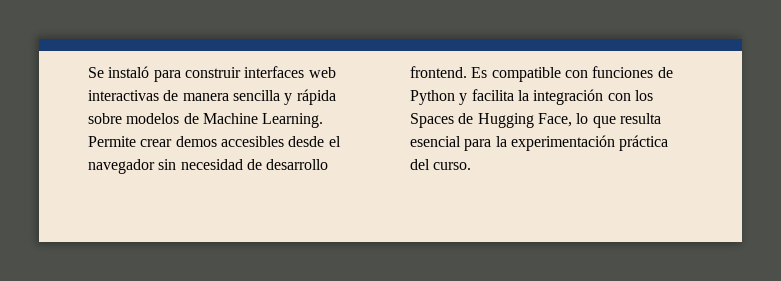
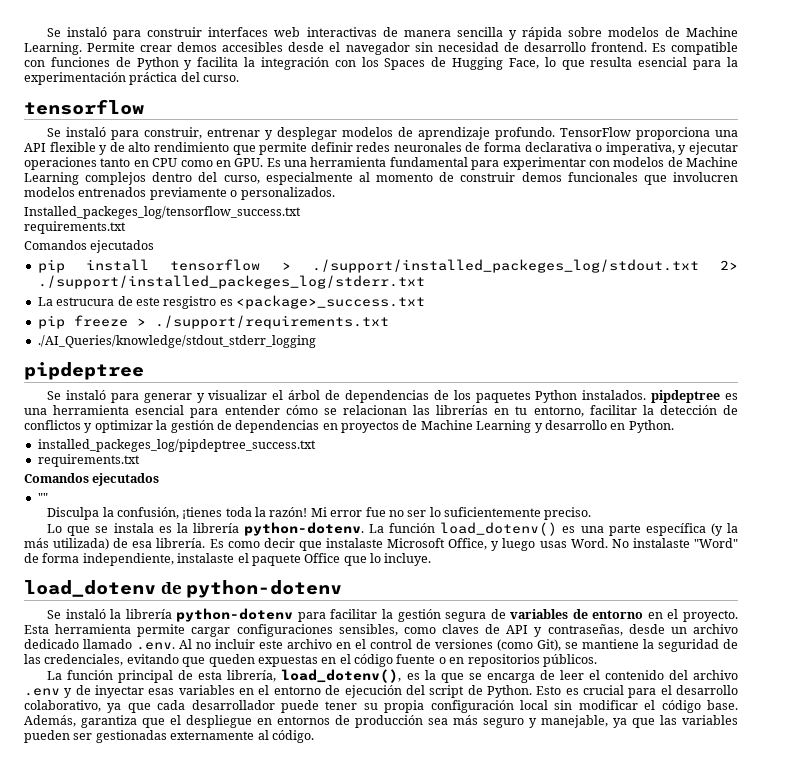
  Es compatible con funciones de Python y facilita la integración con los Spaces de Hugging Face, lo que resulta esencial para la experimentación práctica del curso.
+ tensorflow
+ Se instaló para construir, entrenar y desplegar modelos de aprendizaje profundo. TensorFlow proporciona una API flexible y de alto rendimiento que permite definir redes neuronales de forma declarativa o imperativa, y ejecutar operaciones tanto en CPU como en GPU. Es una herramienta fundamental para experimentar con modelos de Machine Learning complejos dentro del curso, especialmente al momento de construir demos funcionales que involucren modelos entrenados previamente o personalizados.
+ Installed_packeges_log/tensorflow_success.txt
+ requirements.txt
+ Comandos ejecutados
+ pip install tensorflow > ./support/installed_packeges_log/stdout.txt 2> ./support/installed_packeges_log/stderr.txt
+ La estrucura de este resgistro es <package>_success.txt
+ pip freeze > ./support/requirements.txt
+ ./AI_Queries/knowledge/stdout_stderr_logging
+ pipdeptree
+ Se instaló para generar y visualizar el árbol de dependencias de los paquetes Python instalados. pipdeptree es una herramienta esencial para entender cómo se relacionan las librerías en tu entorno, facilitar la detección de conflictos y optimizar la gestión de dependencias en proyectos de Machine Learning y desarrollo en Python.
+ installed_packeges_log/pipdeptree_success.txt
+ requirements.txt
+ Comandos ejecutados
+ ""
+ Disculpa la confusión, ¡tienes toda la razón! Mi error fue no ser lo suficientemente preciso.
+ Lo que se instala es la librería python-dotenv. La función load_dotenv() es una parte específica (y la más utilizada) de esa librería. Es como decir que instalaste Microsoft Office, y luego usas Word. No instalaste "Word" de forma independiente, instalaste el paquete Office que lo incluye.
+ load_dotenv de python-dotenv
+ Se instaló la librería python-dotenv para facilitar la gestión segura de variables de entorno en el proyecto. Esta herramienta permite cargar configuraciones sensibles, como claves de API y contraseñas, desde un archivo dedicado llamado .env. Al no incluir este archivo en el control de versiones (como Git), se mantiene la seguridad de las credenciales, evitando que queden expuestas en el código fuente o en repositorios públicos.
+ La función principal de esta librería, load_dotenv(), es la que se encarga de leer el contenido del archivo .env y de inyectar esas variables en el entorno de ejecución del script de Python. Esto es crucial para el desarrollo colaborativo, ya que cada desarrollador puede tener su propia configuración local sin modificar el código base. Además, garantiza que el despliegue en entornos de producción sea más seguro y manejable, ya que las variables pueden ser gestionadas externamente al código.

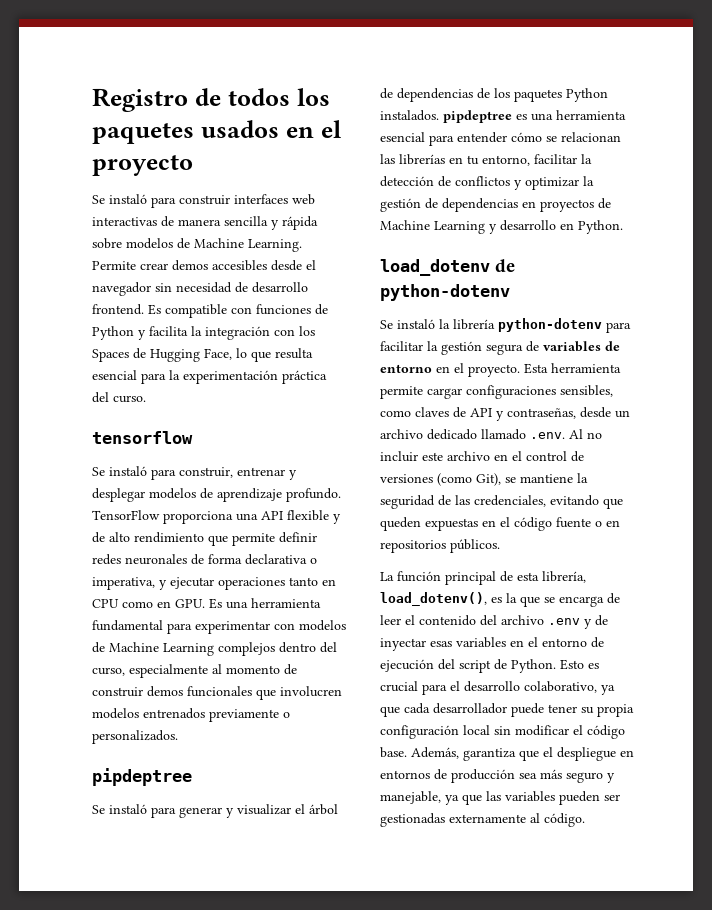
+ Registro de todos los paquetes usados en el proyecto
- Installed_packeges_log/tensorflow_success.txt
- requirements.txt
- Comandos ejecutados
- pip install tensorflow > ./support/installed_packeges_log/stdout.txt 2> ./support/installed_packeges_log/stderr.txt
- La estrucura de este resgistro es <package>_success.txt
- pip freeze > ./support/requirements.txt
- ./AI_Queries/knowledge/stdout_stderr_logging
- installed_packeges_log/pipdeptree_success.txt
- requirements.txt
- Comandos ejecutados
- ""
- Disculpa la confusión, ¡tienes toda la razón! Mi error fue no ser lo suficientemente preciso.
- Lo que se instala es la librería python-dotenv. La función load_dotenv() es una parte específica (y la más utilizada) de esa librería. Es como decir que instalaste Microsoft Office, y luego usas Word. No instalaste "Word" de forma independiente, instalaste el paquete Office que lo incluye.

